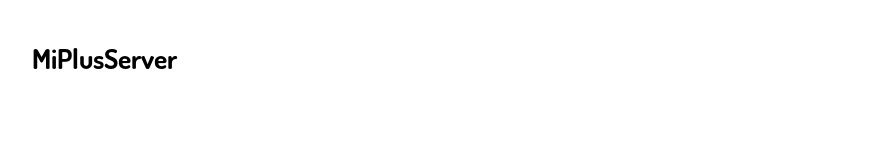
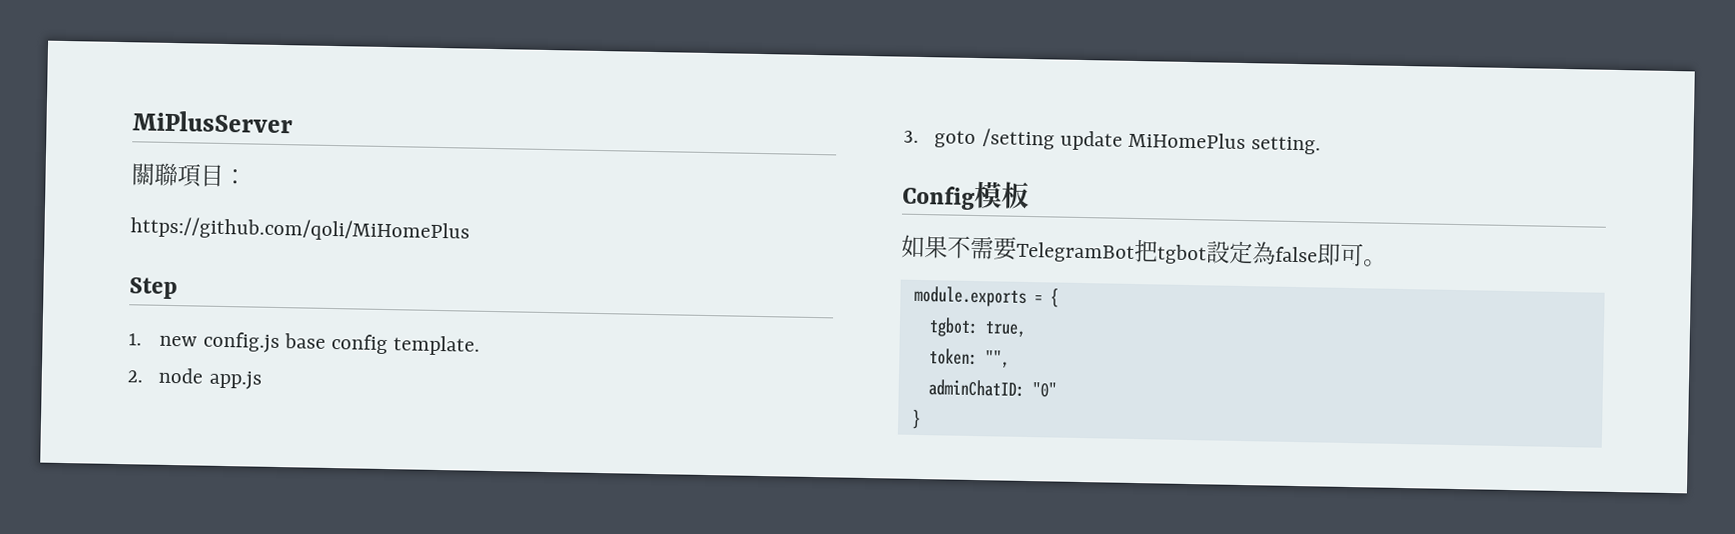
+ 關聯項目：
+ https://github.com/qoli/MiHomePlus
+ Step
+ 1. new config.js base config template.
+ 2. node app.js
+ 3. goto /setting update MiHomePlus setting.
+ Config模板
+ 如果不需要TelegramBot把tgbot設定為false即可。
+ module.exports = {
+ tgbot: true,
+ token: "",
+ adminChatID: "0"
+ }

